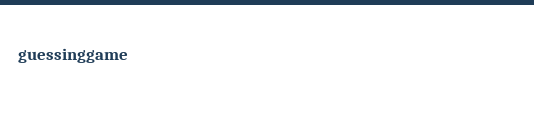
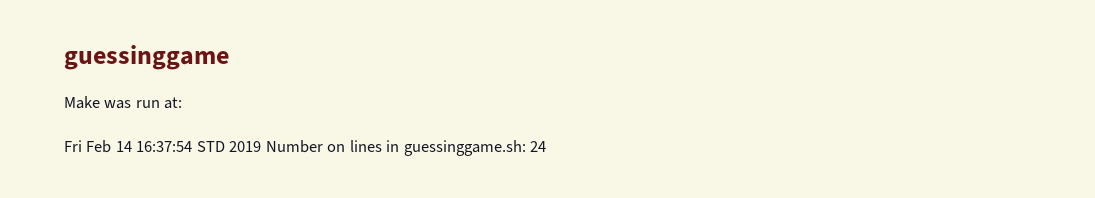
+ Make was run at:
+ Fri Feb 14 16:37:54 STD 2019 Number on lines in guessinggame.sh: 24

